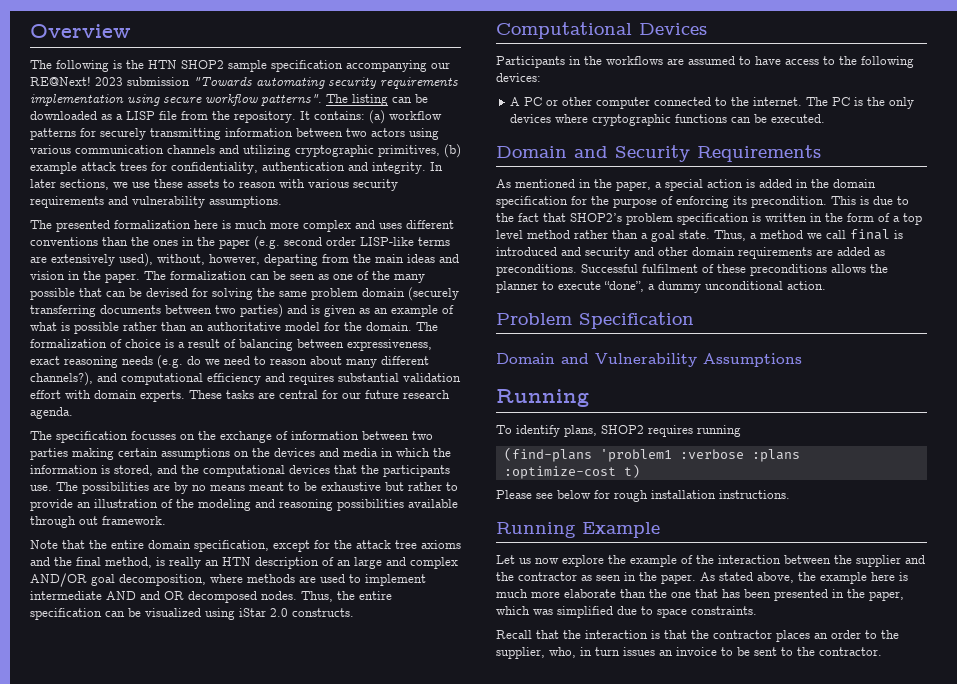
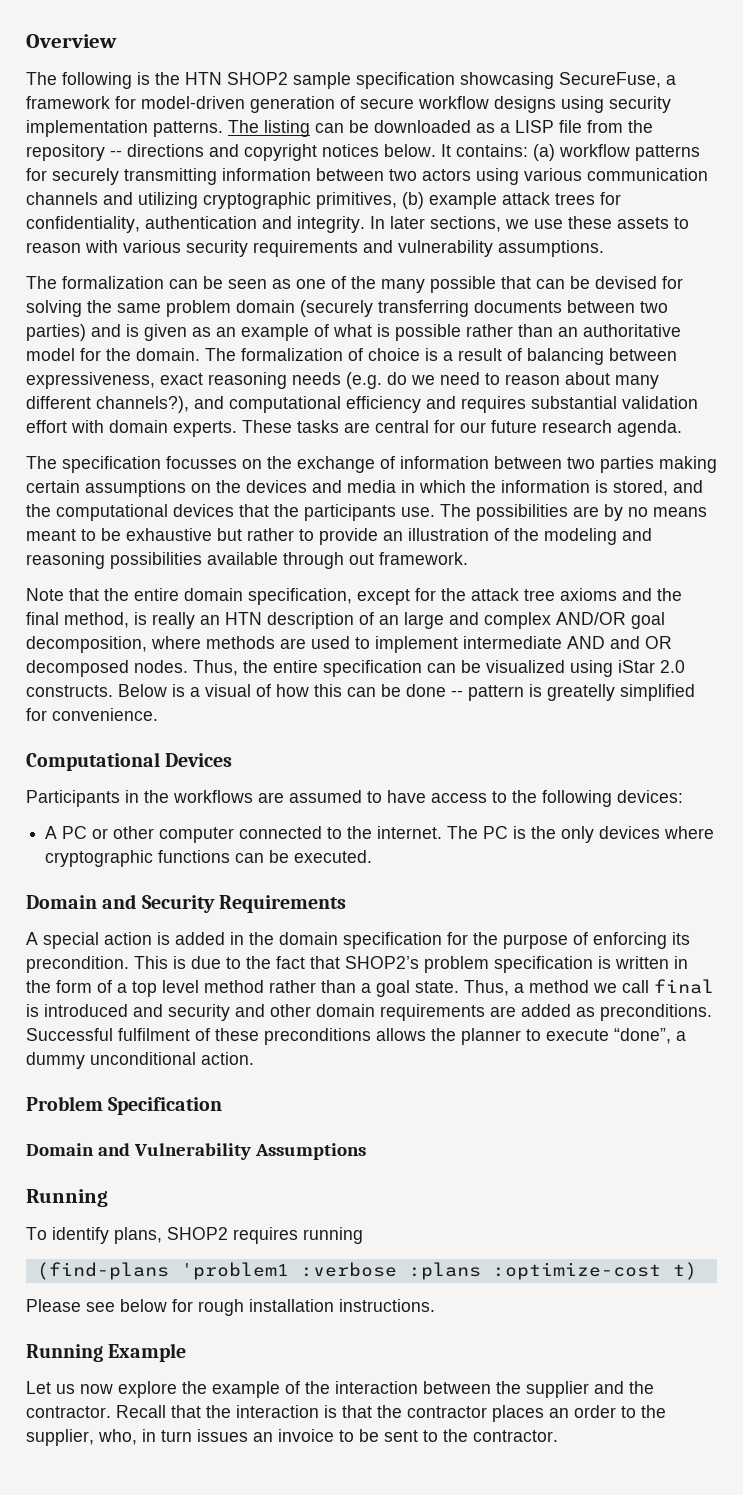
- The following is the HTN SHOP2 sample specification accompanying our RE@Next! 2023 submission "Towards automating security requirements implementation using secure workflow patterns".
+ The following is the HTN SHOP2 sample specification showcasing SecureFuse, a framework for model-driven generation of secure workflow designs using security implementation patterns.
- The listing can be downloaded as a LISP file from the repository.
+ The listing can be downloaded as a LISP file from the repository -- directions and copyright notices below.
- The presented formalization here is much more complex and uses different conventions than the ones in the paper (e.g. second order LISP-like terms are extensively used), without, however, departing from the main ideas and vision in the paper. The formalization can be seen as one of the many possible that can be devised for solving the same problem domain (securely transferring documents between two parties) and is given as an example of what is possible rather than an authoritative model for the domain.
+ The formalization can be seen as one of the many possible that can be devised for solving the same problem domain (securely transferring documents between two parties) and is given as an example of what is possible rather than an authoritative model for the domain.
+ Below is a visual of how this can be done -- pattern is greatelly simplified for convenience.
- As mentioned in the paper, a special action is added in the domain specification for the purpose of enforcing its precondition.
+ A special action is added in the domain specification for the purpose of enforcing its precondition.
- Let us now explore the example of the interaction between the supplier and the contractor as seen in the paper. As stated above, the example here is much more elaborate than the one that has been presented in the paper, which was simplified due to space constraints.
- Recall that the interaction is that the contractor places an order to the supplier, who, in turn issues an invoice to be sent to the contractor.
+ Let us now explore the example of the interaction between the supplier and the contractor. Recall that the interaction is that the contractor places an order to the supplier, who, in turn issues an invoice to be sent to the contractor.

